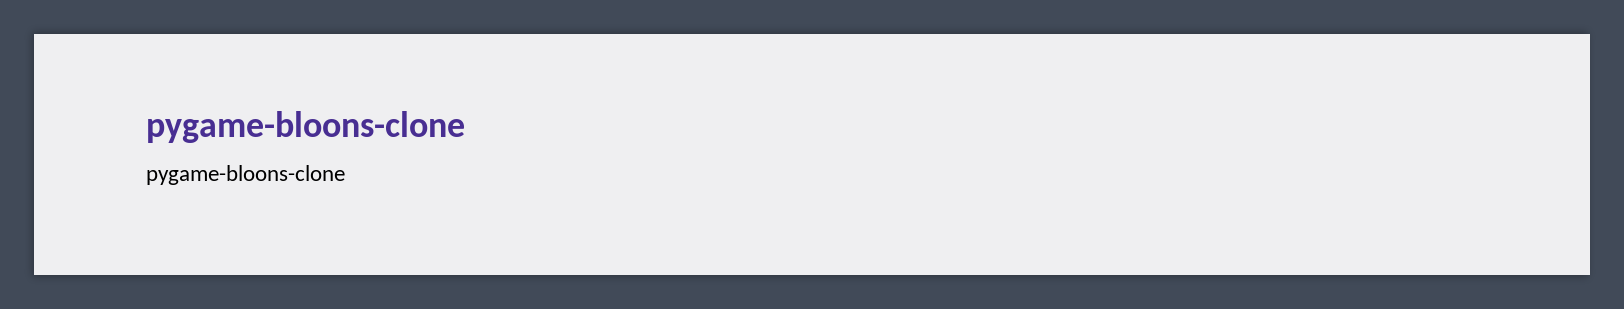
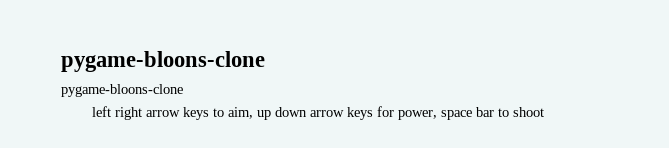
+ left right arrow keys to aim, up down arrow keys for power, space bar to shoot

